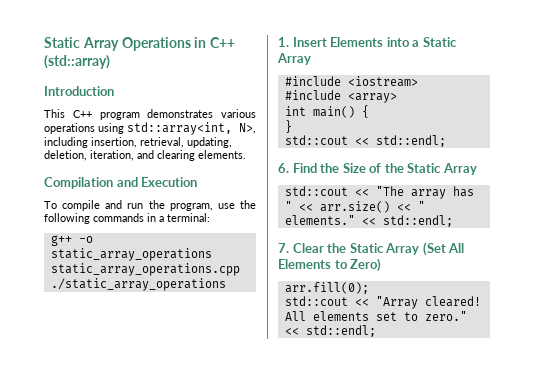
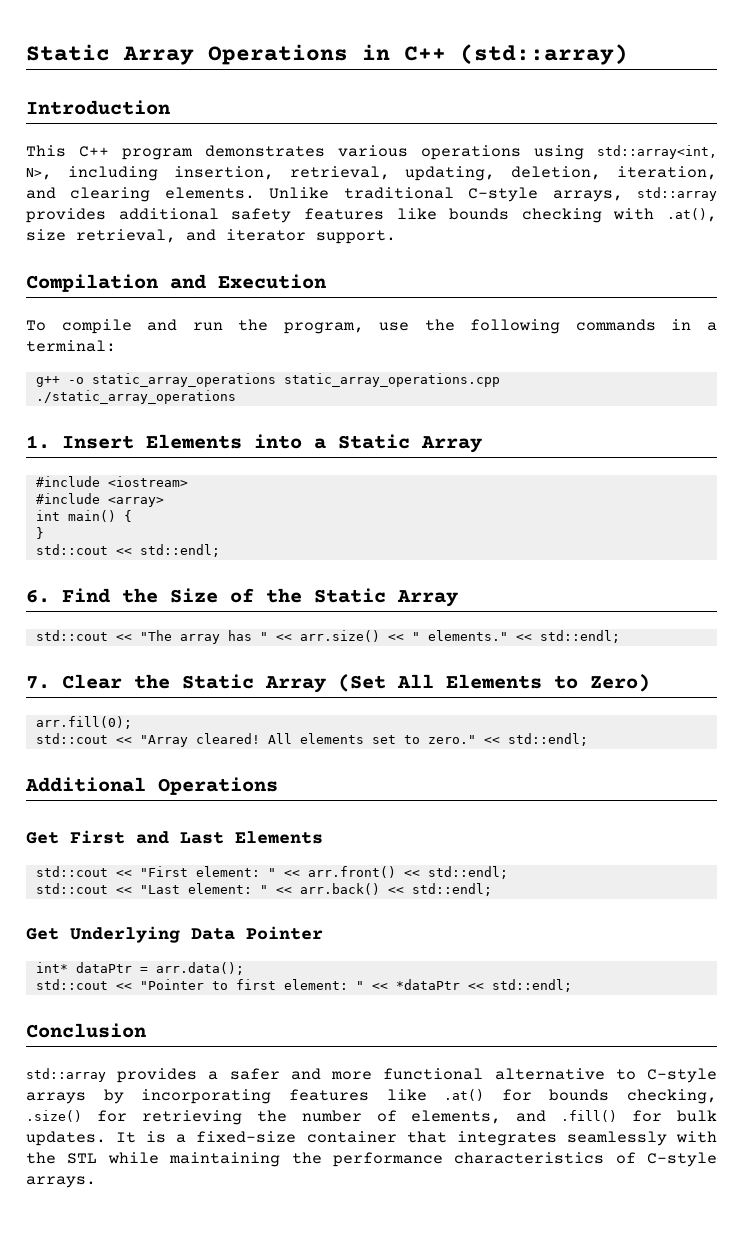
+ Unlike traditional C-style arrays, std::array provides additional safety features like bounds checking with .at(), size retrieval, and iterator support.
+ Additional Operations
+ Get First and Last Elements
+ std::cout << "First element: " << arr.front() << std::endl;
+ std::cout << "Last element: " << arr.back() << std::endl;
+ Get Underlying Data Pointer
+ int* dataPtr = arr.data();
+ std::cout << "Pointer to first element: " << *dataPtr << std::endl;
+ Conclusion
+ std::array provides a safer and more functional alternative to C-style arrays by incorporating features like .at() for bounds checking, .size() for retrieving the number of elements, and .fill() for bulk updates. It is a fixed-size container that integrates seamlessly with the STL while maintaining the performance characteristics of C-style arrays.

